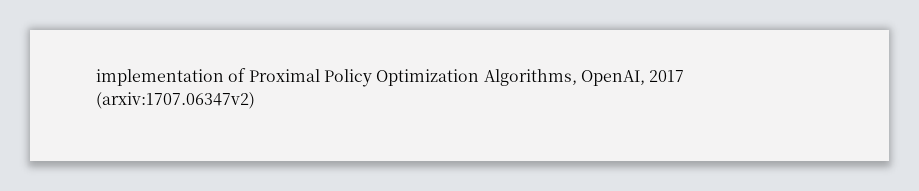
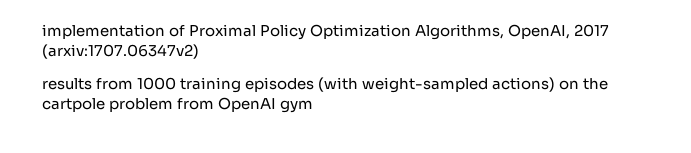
+ results from 1000 training episodes (with weight-sampled actions) on the cartpole problem from OpenAI gym

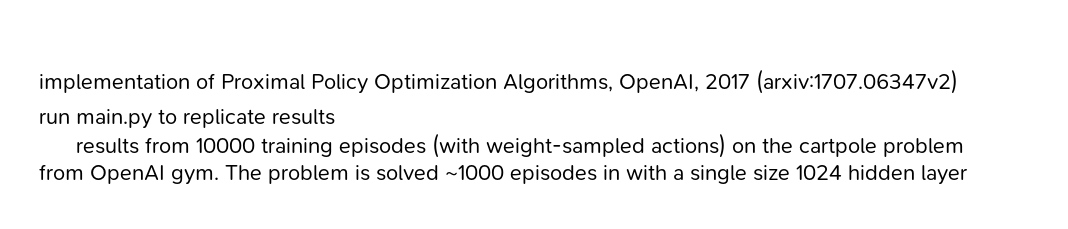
+ run main.py to replicate results
- results from 1000 training episodes (with weight-sampled actions) on the cartpole problem from OpenAI gym
+ results from 10000 training episodes (with weight-sampled actions) on the cartpole problem from OpenAI gym. The problem is solved ~1000 episodes in with a single size 1024 hidden layer

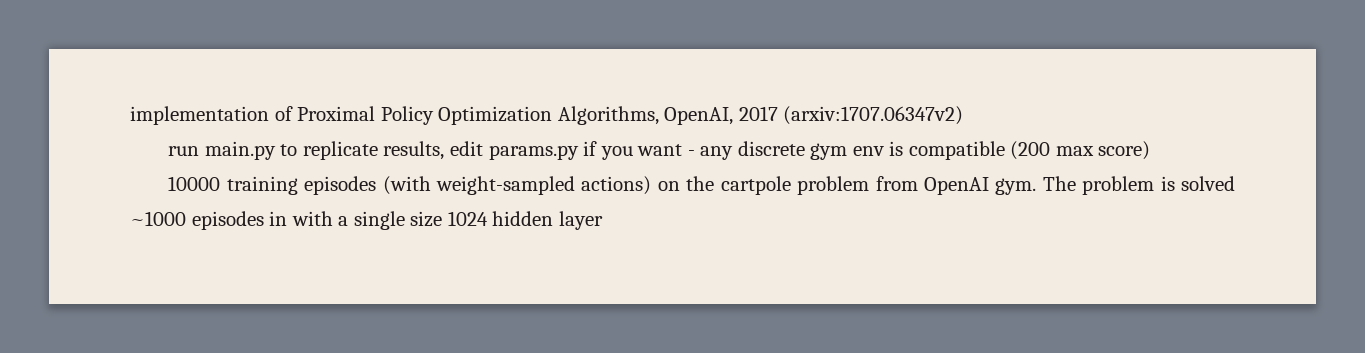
- run main.py to replicate results
- results from 10000 training episodes (with weight-sampled actions) on the cartpole problem from OpenAI gym.
+ run main.py to replicate results, edit params.py if you want - any discrete gym env is compatible (200 max score)
+ 10000 training episodes (with weight-sampled actions) on the cartpole problem from OpenAI gym.

